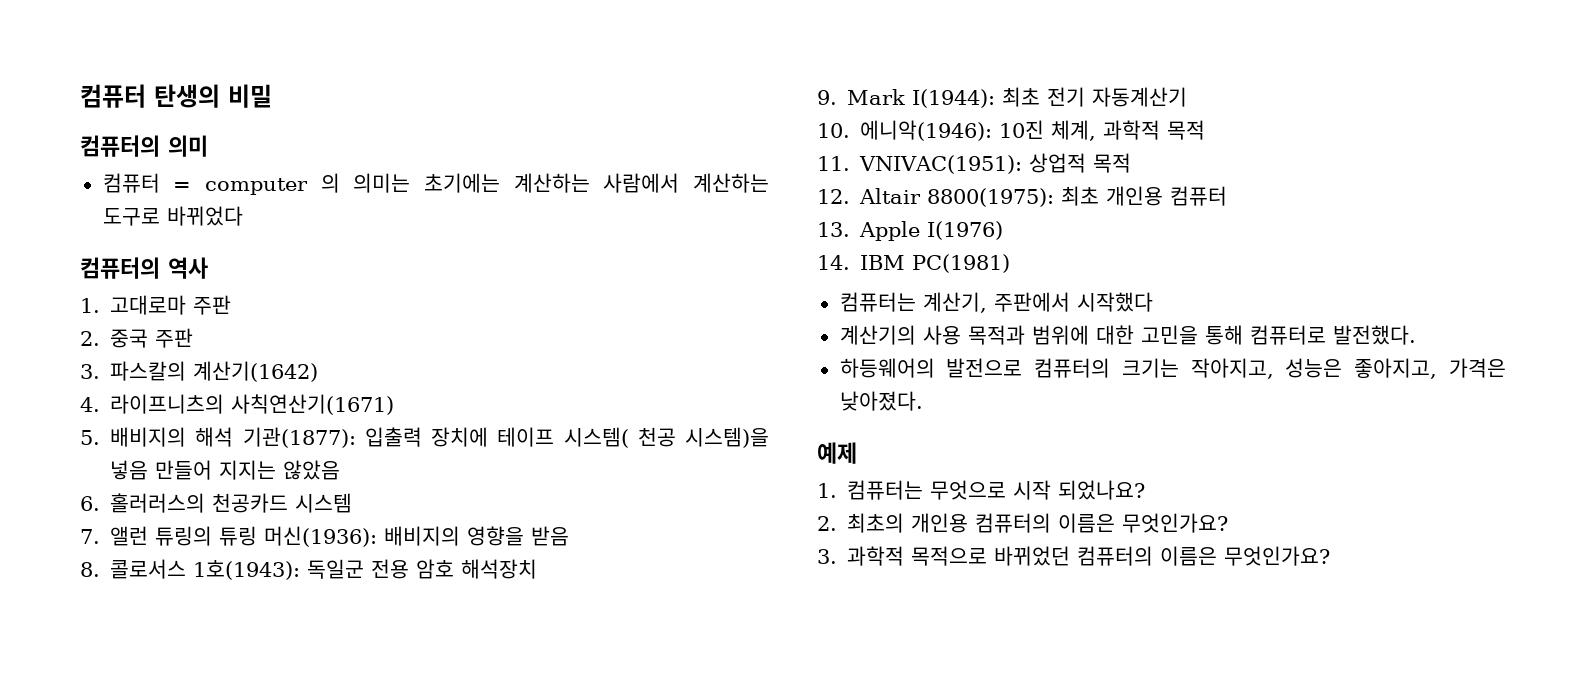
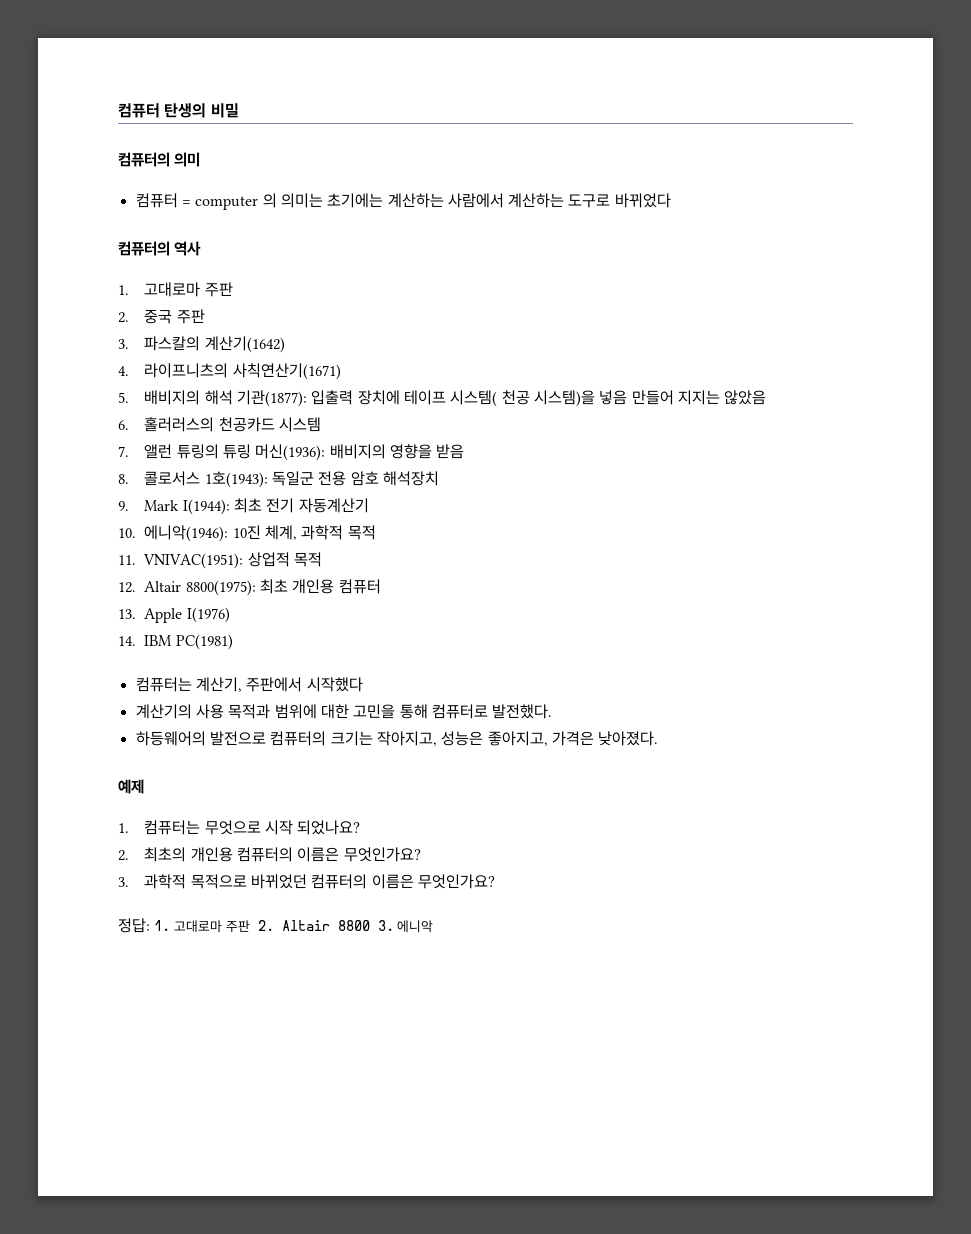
+ 정답: 1. 고대로마 주판 2. Altair 8800 3. 에니악

